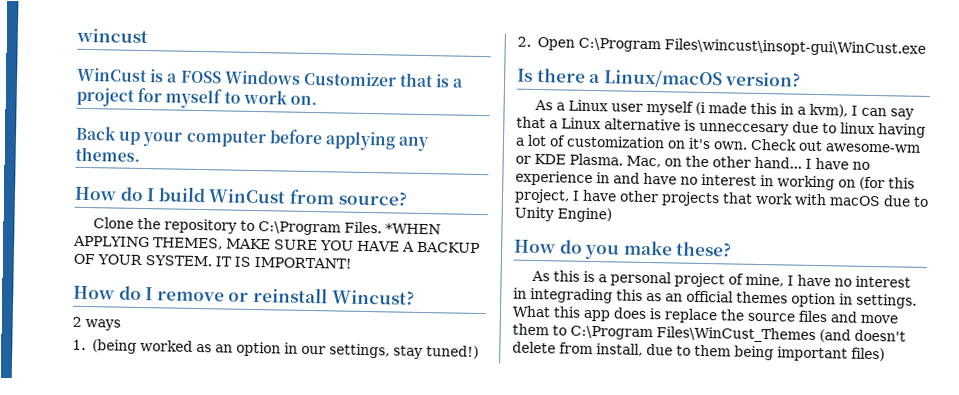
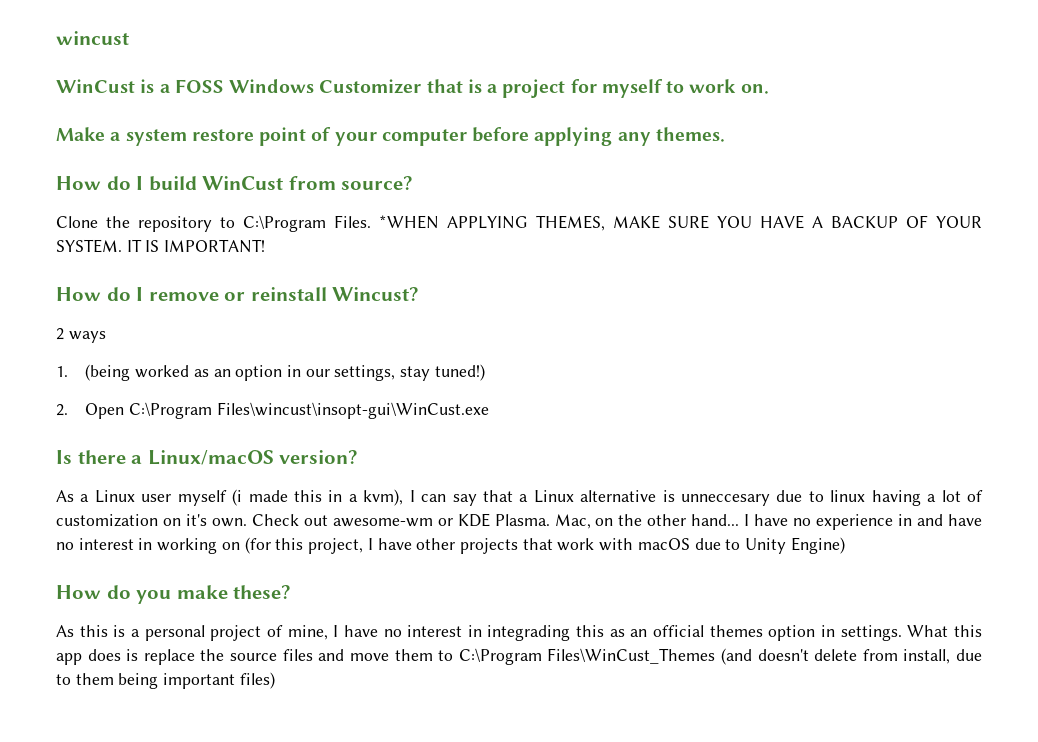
- Back up your computer before applying any themes.
+ Make a system restore point of your computer before applying any themes.

